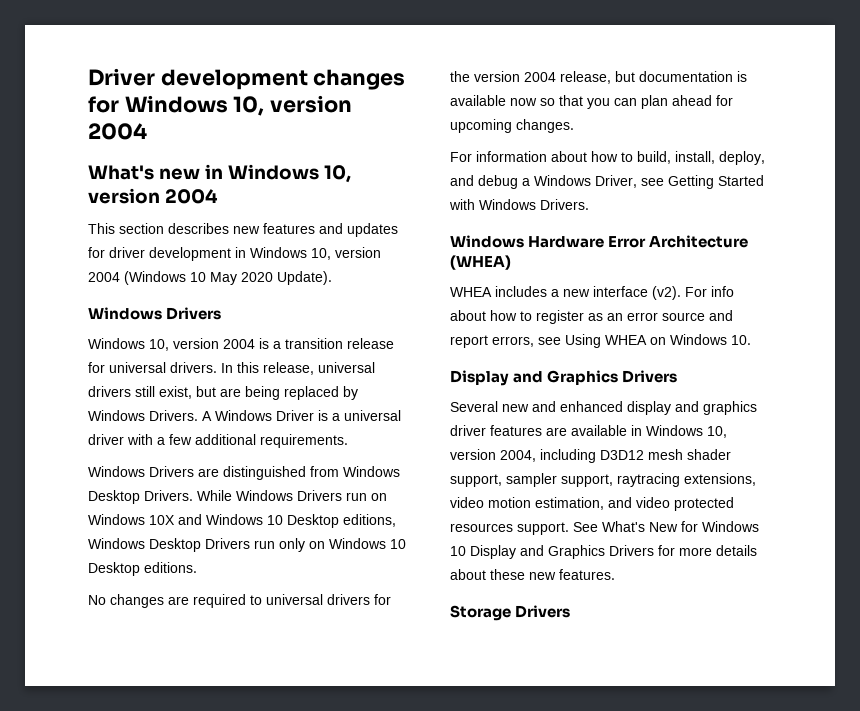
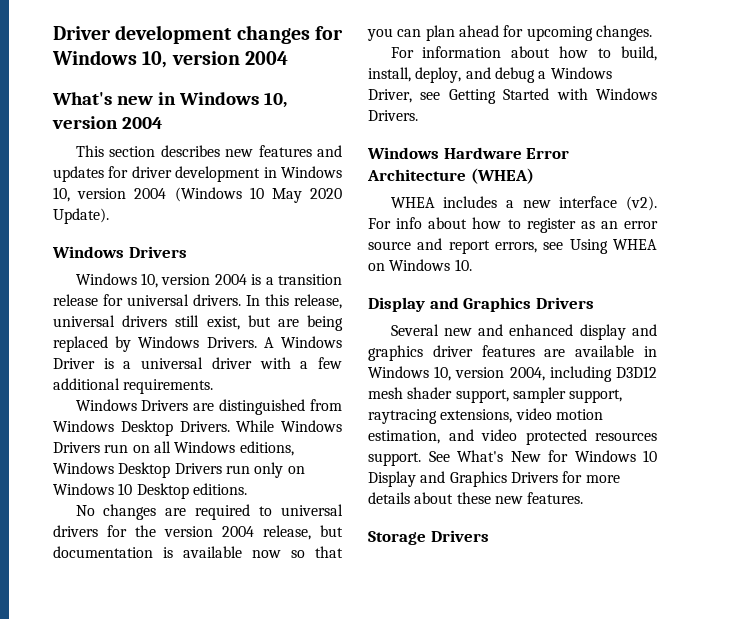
- While Windows Drivers run on Windows 10X and Windows 10 Desktop editions, Windows Desktop Drivers run only on Windows 10 Desktop editions.
+ While Windows Drivers run on all Windows editions, Windows Desktop Drivers run only on Windows 10 Desktop editions.

